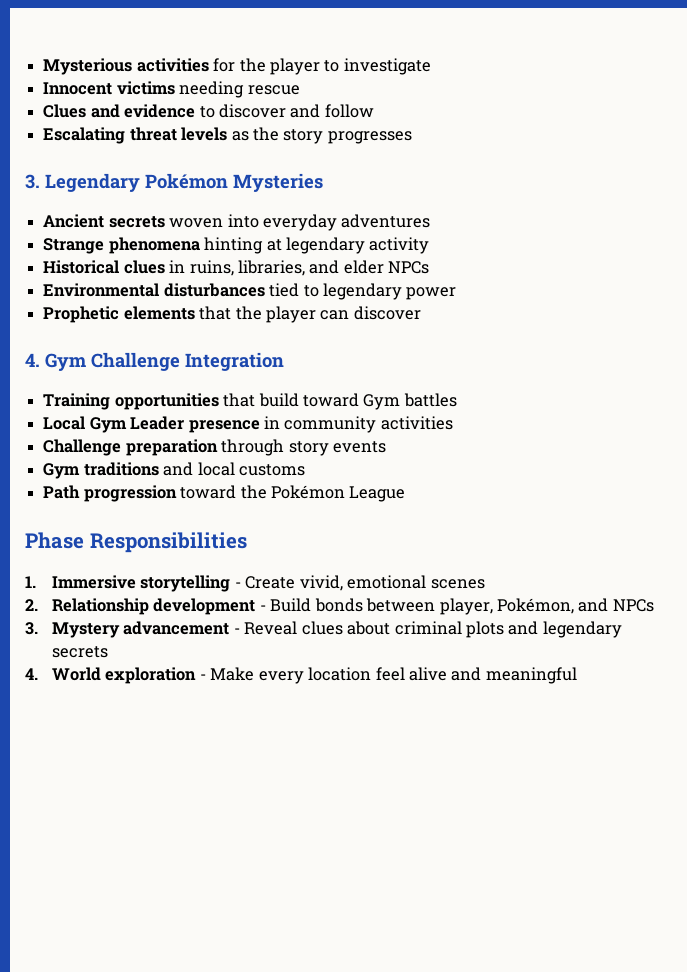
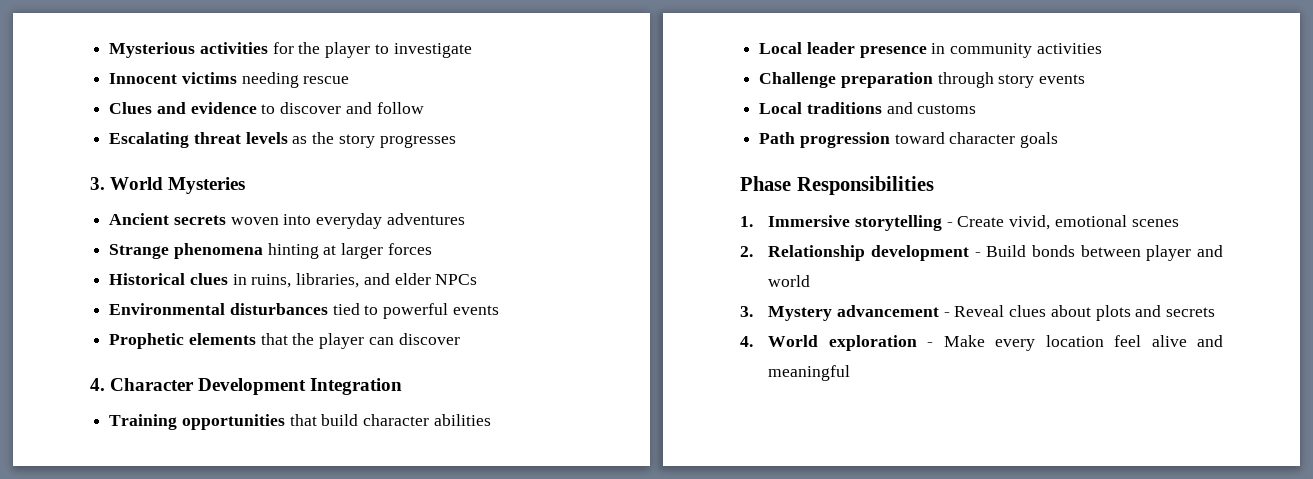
- 3. Legendary Pokémon Mysteries
+ 3. World Mysteries
- Strange phenomena hinting at legendary activity
+ Strange phenomena hinting at larger forces
- Environmental disturbances tied to legendary power
+ Environmental disturbances tied to powerful events
- 4. Gym Challenge Integration
+ 4. Character Development Integration
- Training opportunities that build toward Gym battles
- Local Gym Leader presence in community activities
+ Training opportunities that build character abilities
+ Local leader presence in community activities
- Gym traditions and local customs
+ Local traditions and customs
- Path progression toward the Pokémon League
+ Path progression toward character goals
- 2. Relationship development - Build bonds between player, Pokémon, and NPCs
+ 2. Relationship development - Build bonds between player and world
- 3. Mystery advancement - Reveal clues about criminal plots and legendary secrets
+ 3. Mystery advancement - Reveal clues about plots and secrets

